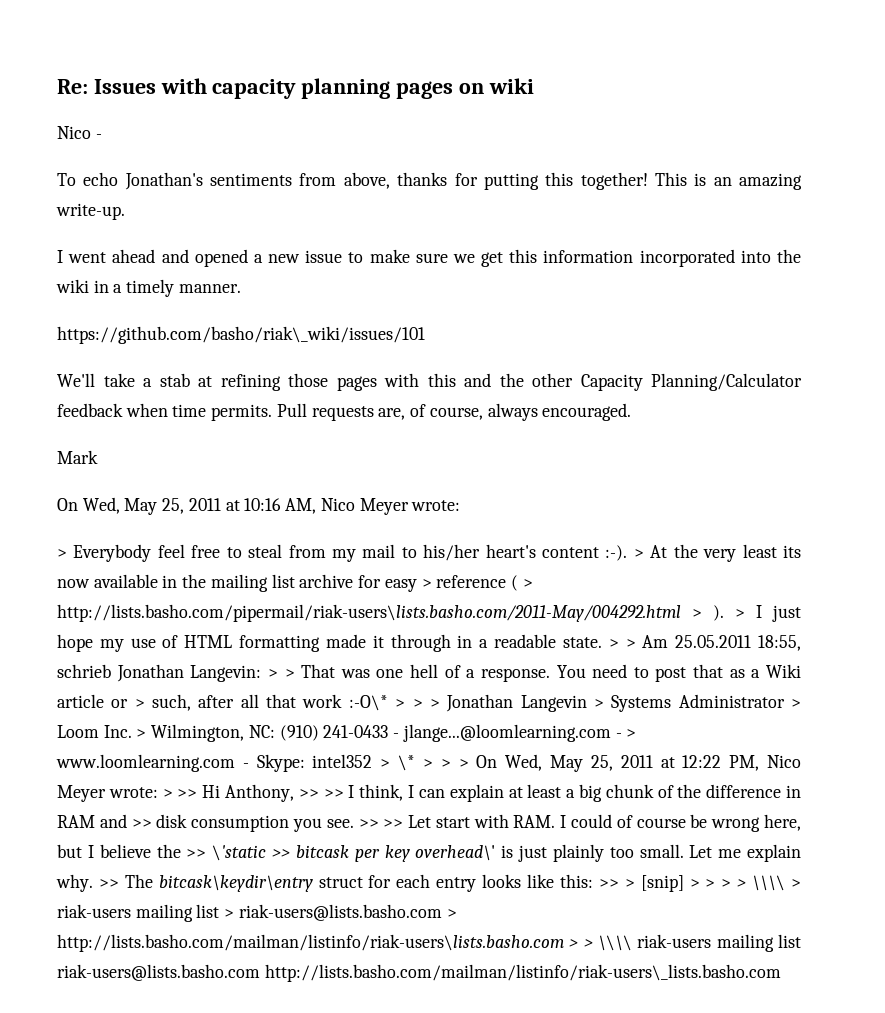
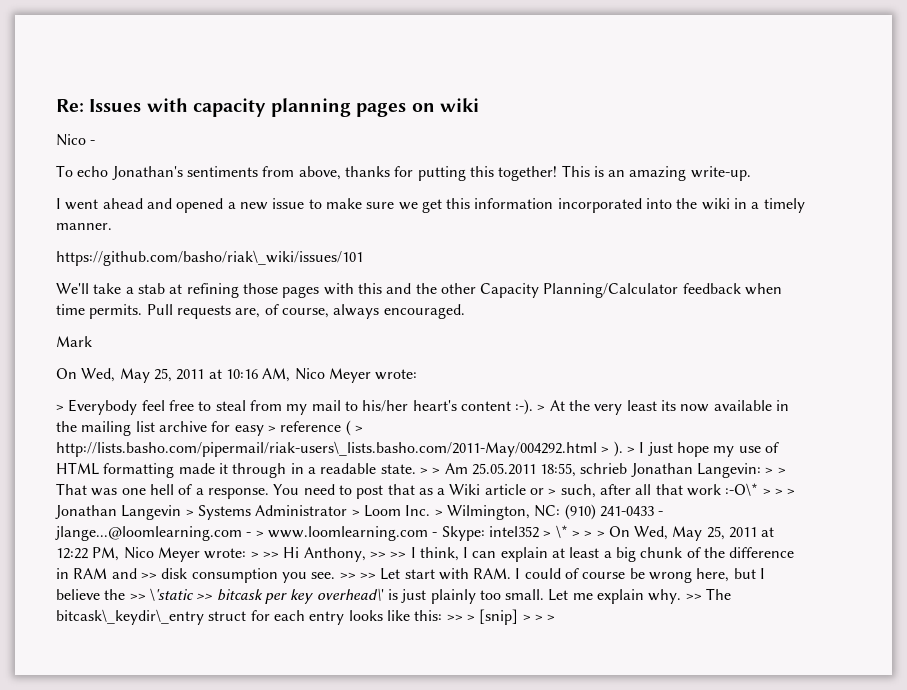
- > At the very least its now available in the mailing list archive for easy > reference ( > http://lists.basho.com/pipermail/riak-users\lists.basho.com/2011-May/004292.html > ).
+ > At the very least its now available in the mailing list archive for easy > reference ( > http://lists.basho.com/pipermail/riak-users\_lists.basho.com/2011-May/004292.html > ).
- >> The bitcask\keydir\entry struct for each entry looks like this: >> > [snip] > > > > \\\\ > riak-users mailing list > riak-users@lists.basho.com > http://lists.basho.com/mailman/listinfo/riak-users\lists.basho.com > > \\\\ riak-users mailing list riak-users@lists.basho.com http://lists.basho.com/mailman/listinfo/riak-users\_lists.basho.com
+ >> The bitcask\_keydir\_entry struct for each entry looks like this: >> > [snip] > > >

